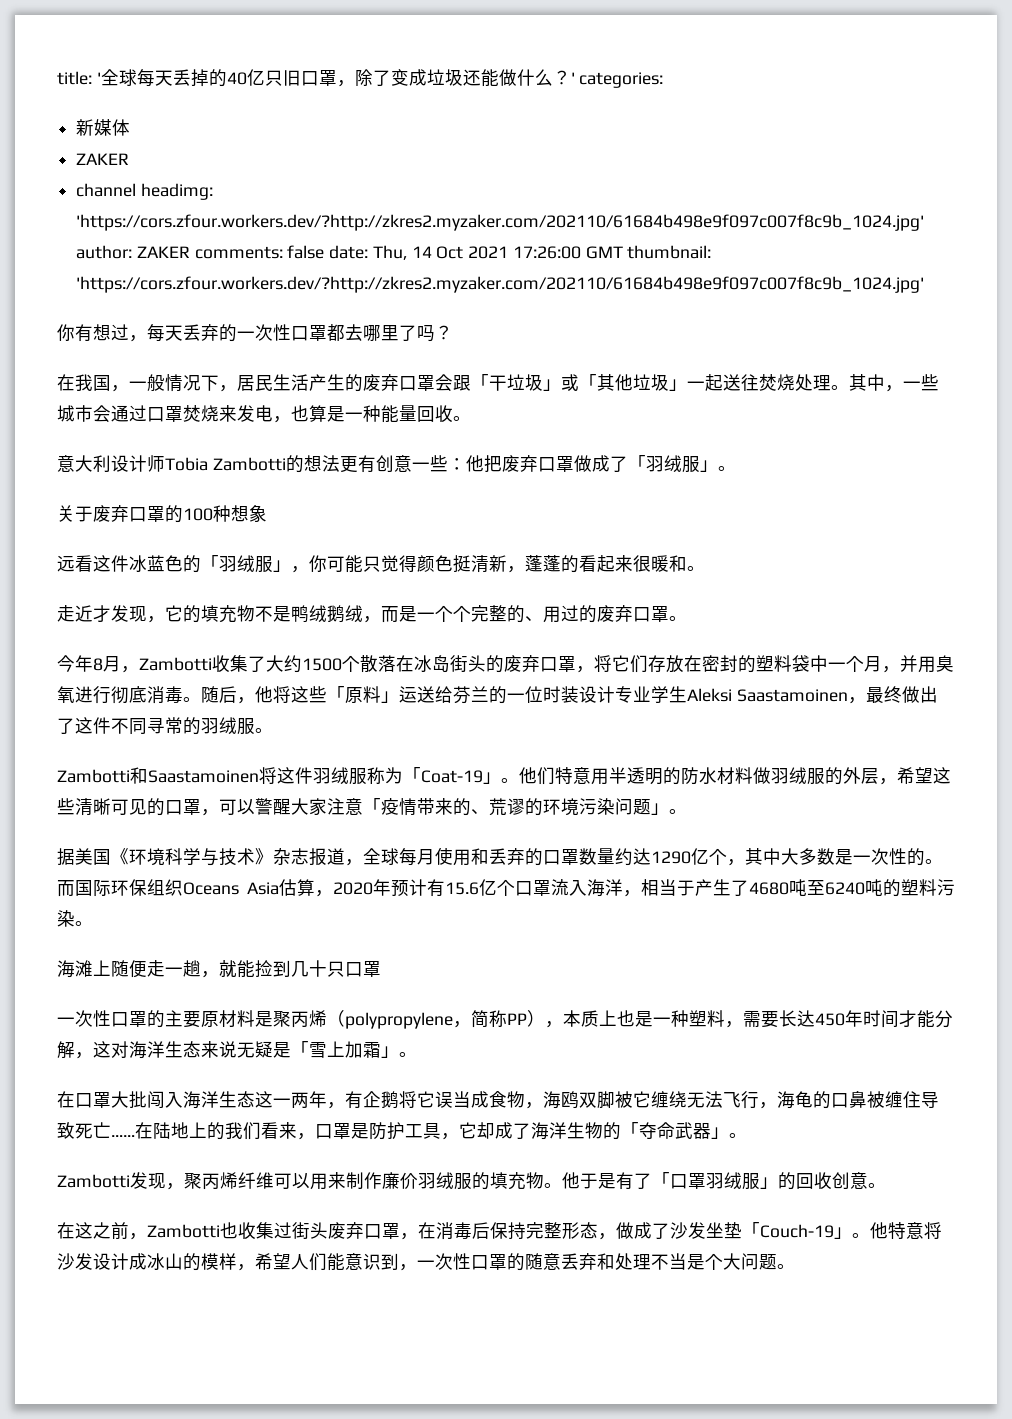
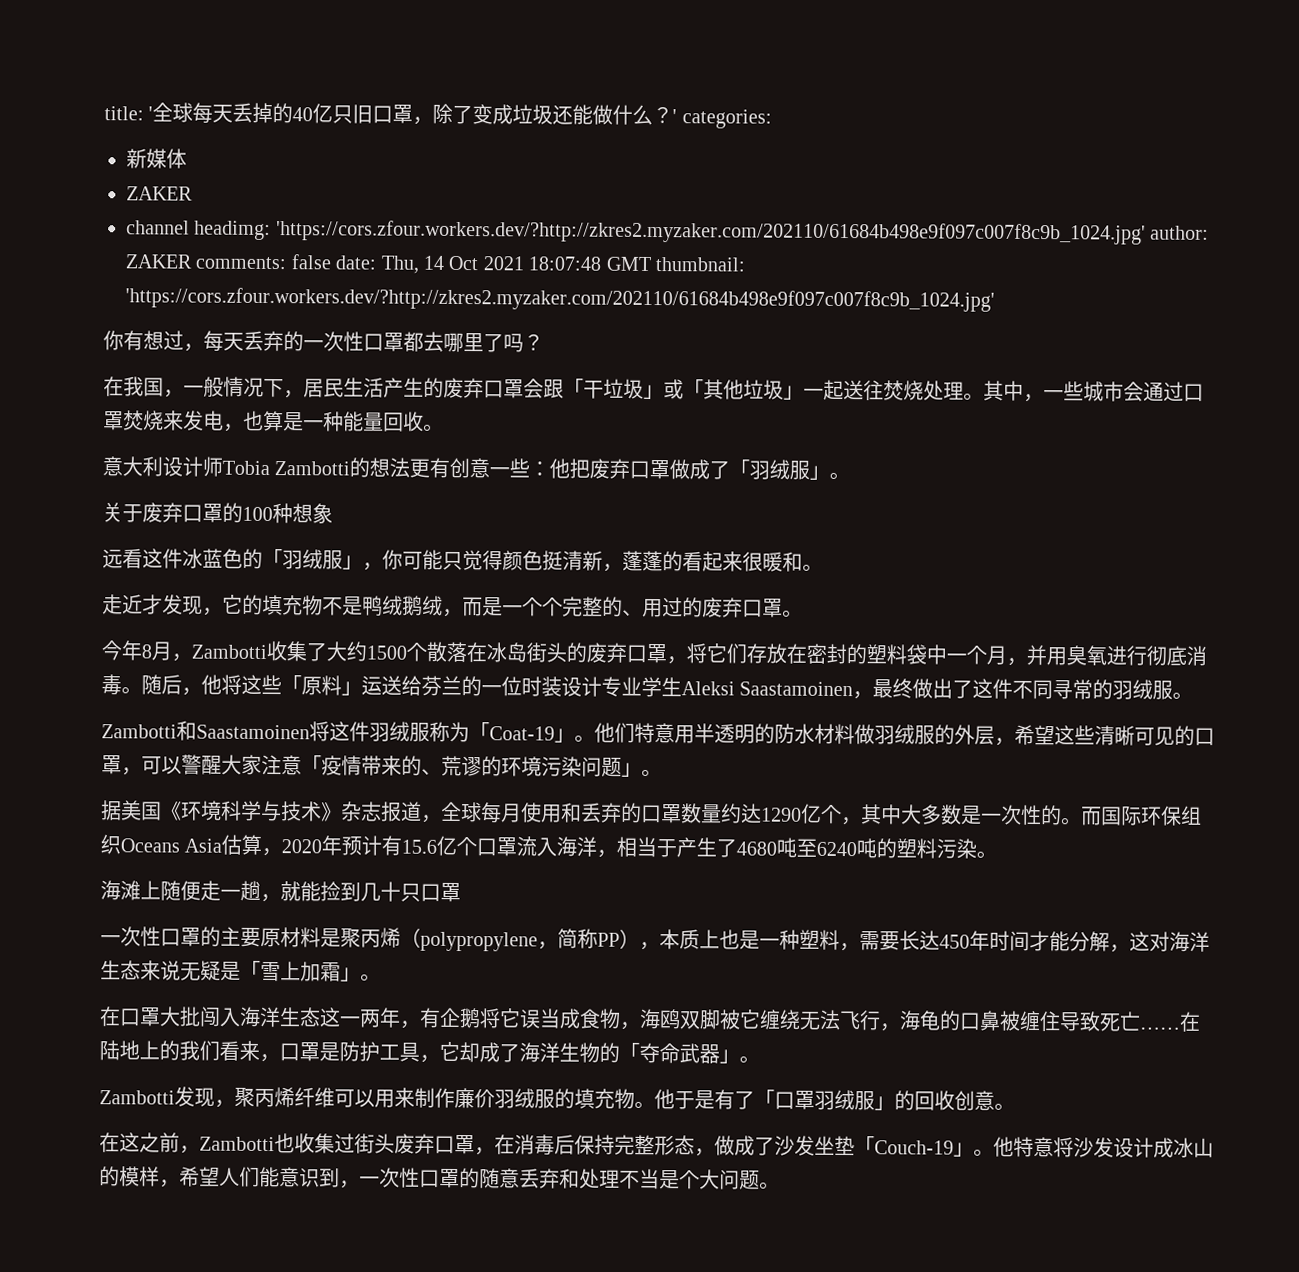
- channel headimg: 'https://cors.zfour.workers.dev/?http://zkres2.myzaker.com/202110/61684b498e9f097c007f8c9b_1024.jpg' author: ZAKER comments: false date: Thu, 14 Oct 2021 17:26:00 GMT thumbnail: 'https://cors.zfour.workers.dev/?http://zkres2.myzaker.com/202110/61684b498e9f097c007f8c9b_1024.jpg'
+ channel headimg: 'https://cors.zfour.workers.dev/?http://zkres2.myzaker.com/202110/61684b498e9f097c007f8c9b_1024.jpg' author: ZAKER comments: false date: Thu, 14 Oct 2021 18:07:48 GMT thumbnail: 'https://cors.zfour.workers.dev/?http://zkres2.myzaker.com/202110/61684b498e9f097c007f8c9b_1024.jpg'

